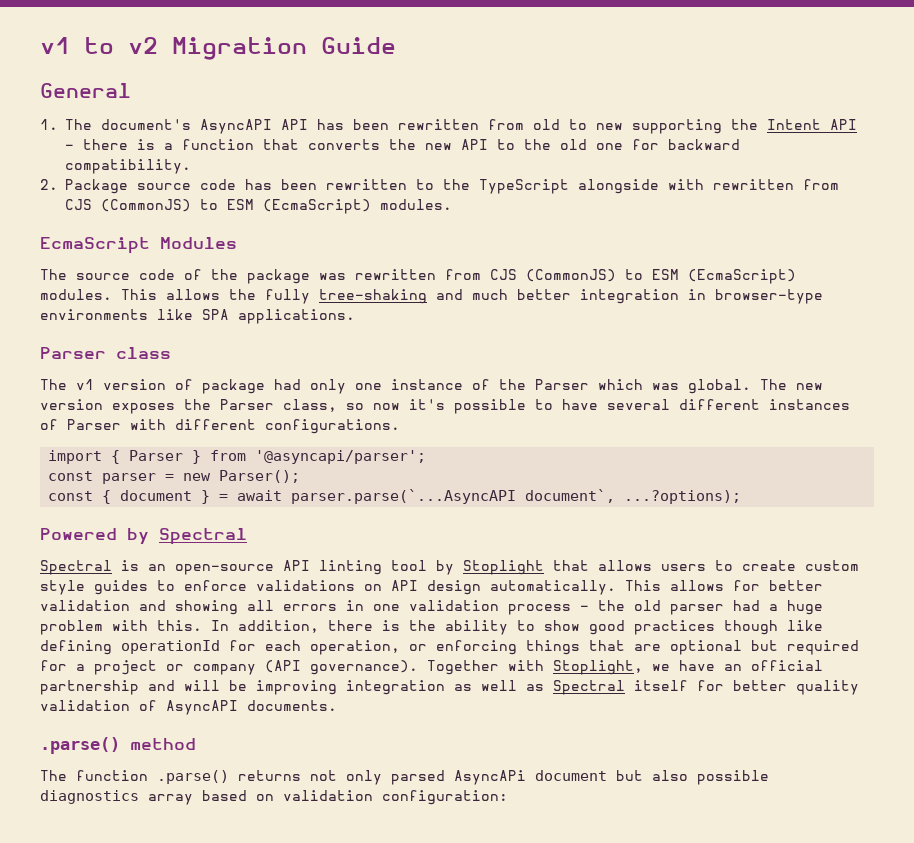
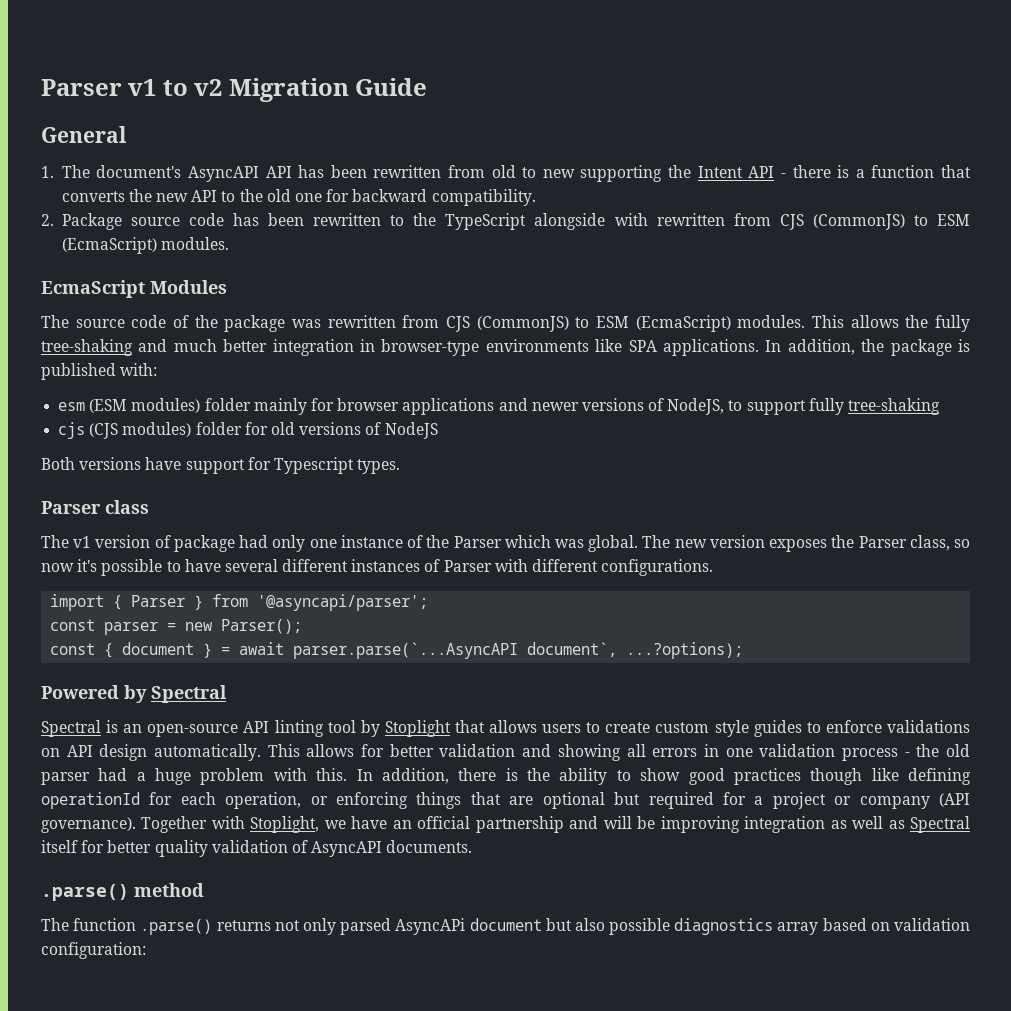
- v1 to v2 Migration Guide
+ Parser v1 to v2 Migration Guide
+ In addition, the package is published with:
+ esm (ESM modules) folder mainly for browser applications and newer versions of NodeJS, to support fully tree-shaking
+ cjs (CJS modules) folder for old versions of NodeJS
+ Both versions have support for Typescript types.

